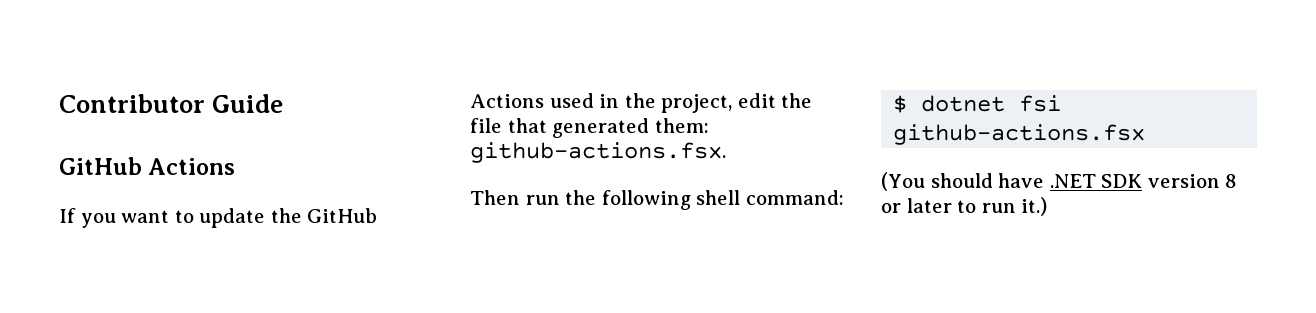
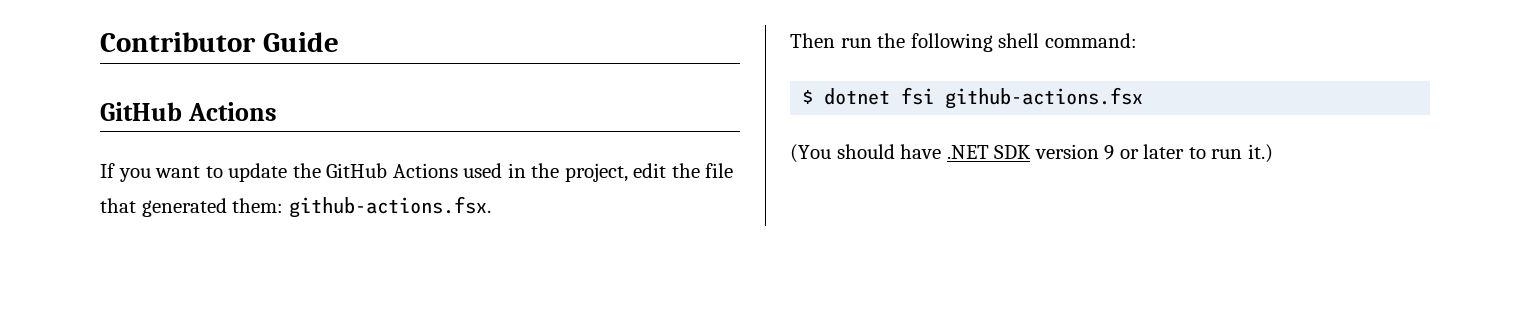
- (You should have .NET SDK version 8 or later to run it.)
+ (You should have .NET SDK version 9 or later to run it.)

